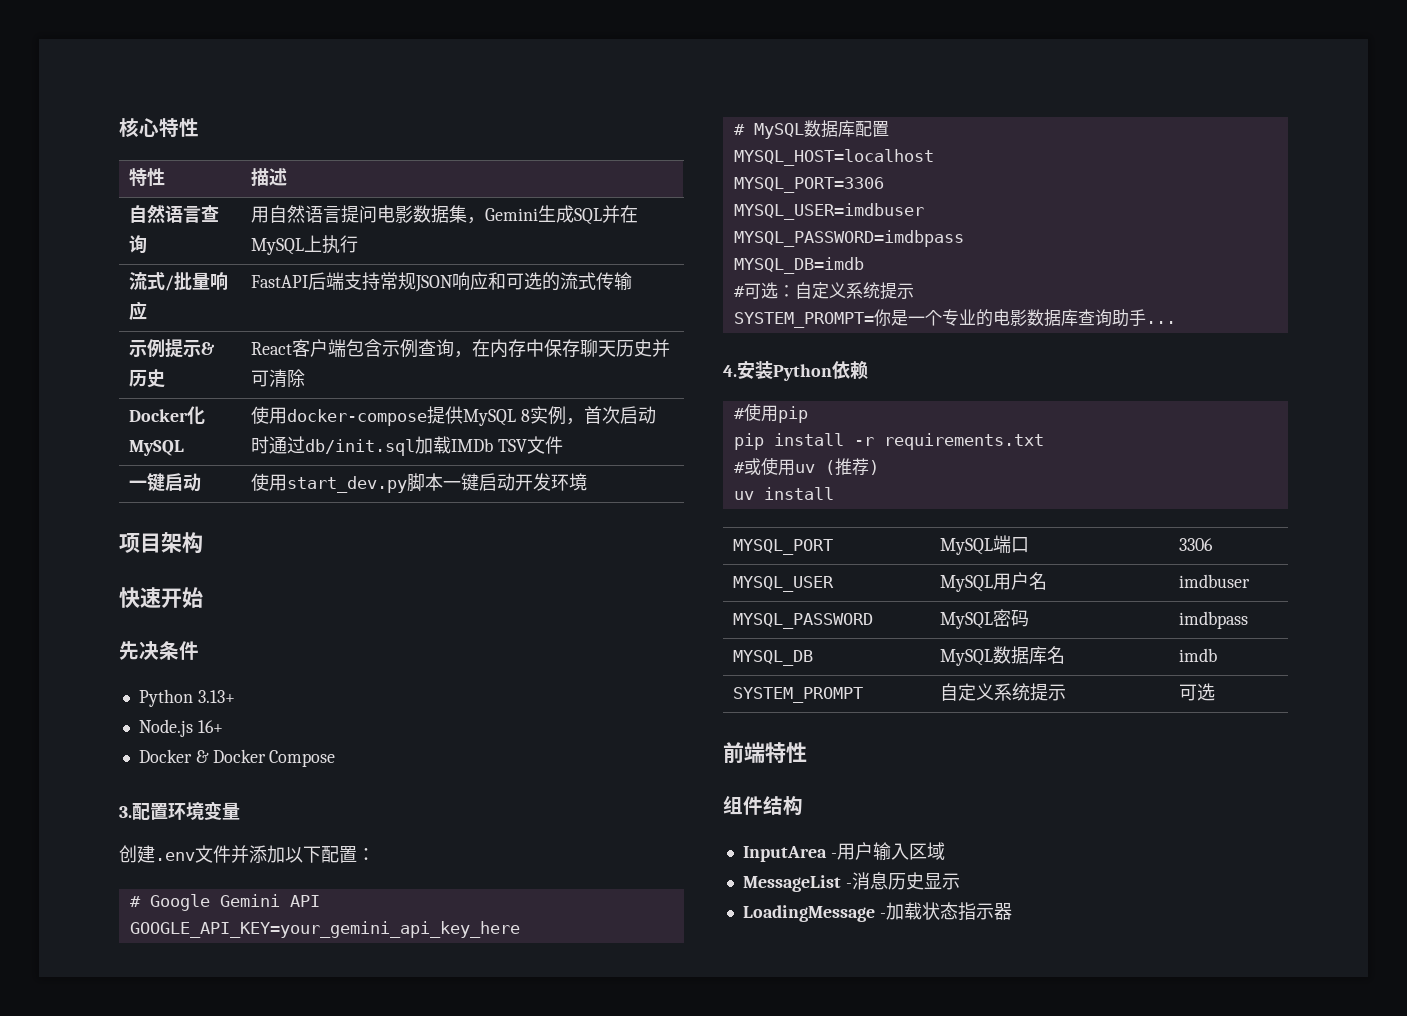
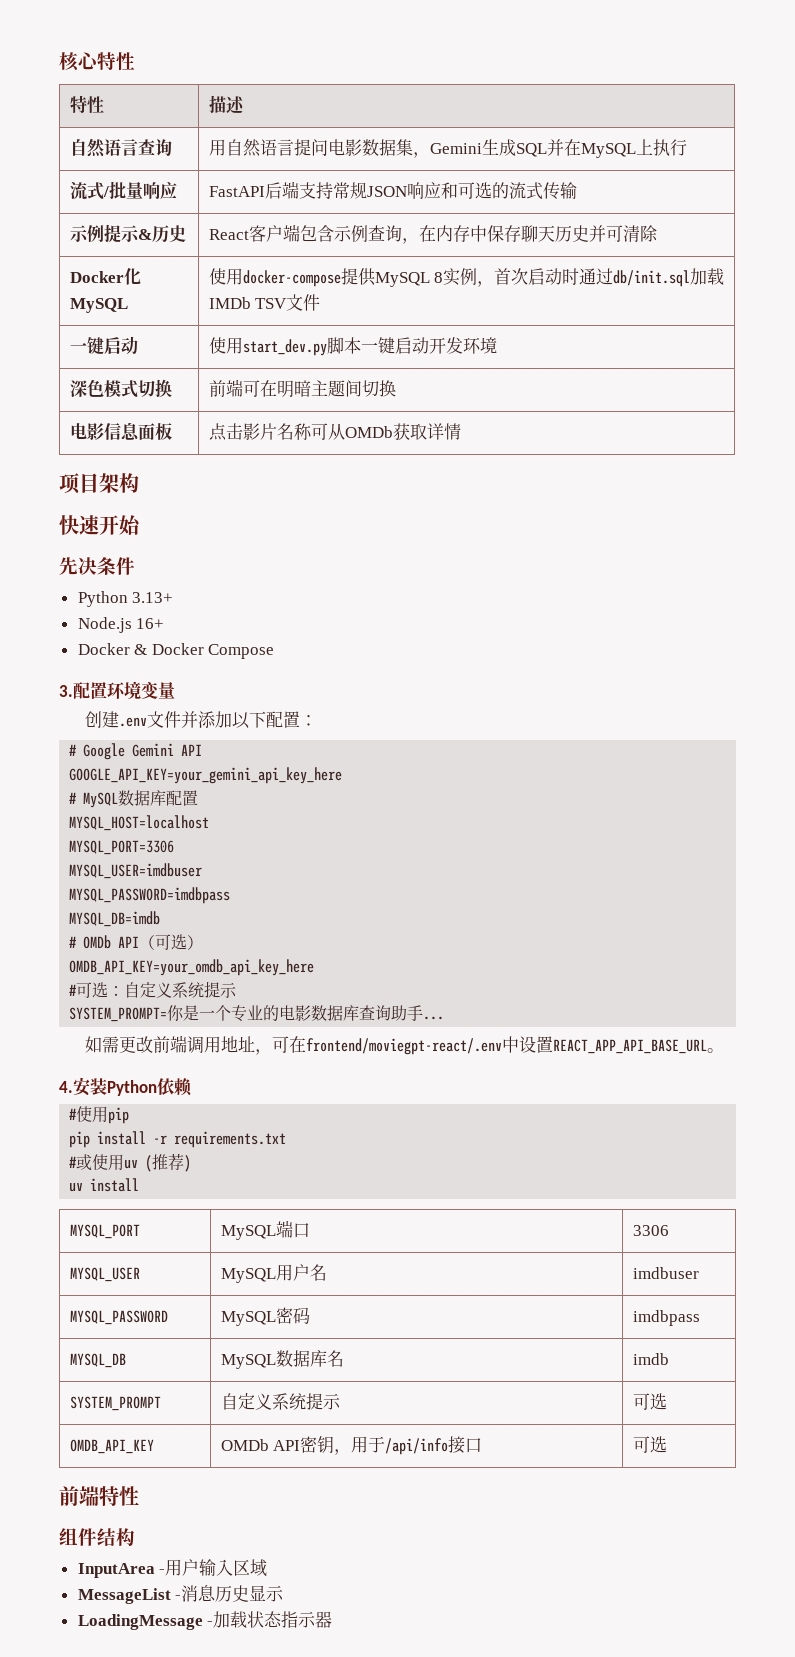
+ 深色模式切换 | 前端可在明暗主题间切换
+ 电影信息面板 | 点击影片名称可从OMDb获取详情
+ # OMDb API（可选）
+ OMDB_API_KEY=your_omdb_api_key_here
+ 如需更改前端调用地址，可在frontend/moviegpt-react/.env中设置REACT_APP_API_BASE_URL。
+ OMDB_API_KEY | OMDb API密钥，用于/api/info接口 | 可选

